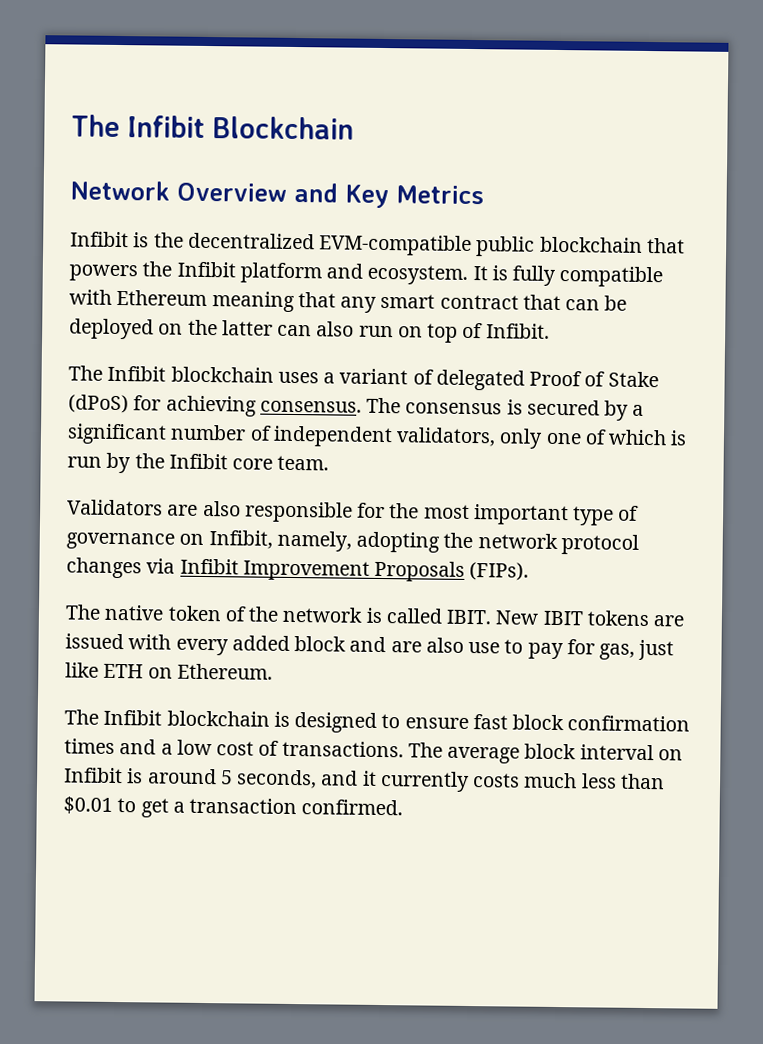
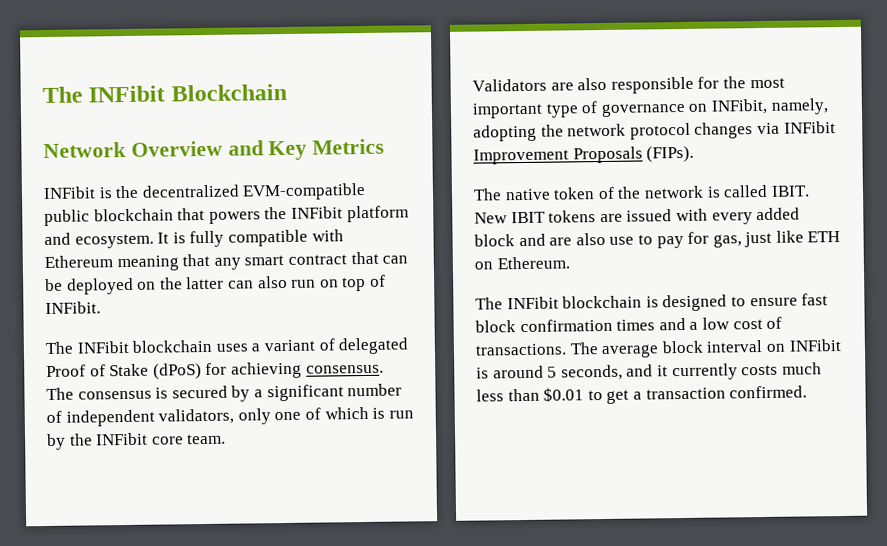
- The Infibit Blockchain
+ The INFibit Blockchain
- Infibit is the decentralized EVM-compatible public blockchain that powers the Infibit platform and ecosystem.
+ INFibit is the decentralized EVM-compatible public blockchain that powers the INFibit platform and ecosystem.
- It is fully compatible with Ethereum meaning that any smart contract that can be deployed on the latter can also run on top of Infibit.
- The Infibit blockchain uses a variant of delegated Proof of Stake (dPoS) for achieving consensus.
+ It is fully compatible with Ethereum meaning that any smart contract that can be deployed on the latter can also run on top of INFibit.
+ The INFibit blockchain uses a variant of delegated Proof of Stake (dPoS) for achieving consensus.
- The consensus is secured by a significant number of independent validators, only one of which is run by the Infibit core team.
+ The consensus is secured by a significant number of independent validators, only one of which is run by the INFibit core team.
- Validators are also responsible for the most important type of governance on Infibit, namely, adopting the network protocol changes via Infibit Improvement Proposals (FIPs).
+ Validators are also responsible for the most important type of governance on INFibit, namely, adopting the network protocol changes via INFibit Improvement Proposals (FIPs).
- The Infibit blockchain is designed to ensure fast block confirmation times and a low cost of transactions.
+ The INFibit blockchain is designed to ensure fast block confirmation times and a low cost of transactions.
- The average block interval on Infibit is around 5 seconds, and it currently costs much less than $0.01 to get a transaction confirmed.
+ The average block interval on INFibit is around 5 seconds, and it currently costs much less than $0.01 to get a transaction confirmed.

